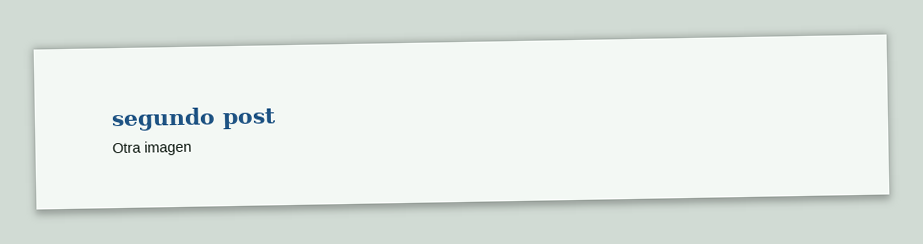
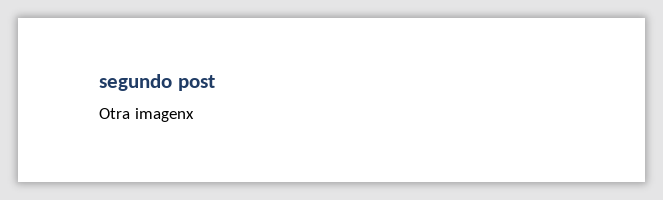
- Otra imagen
+ Otra imagenx

